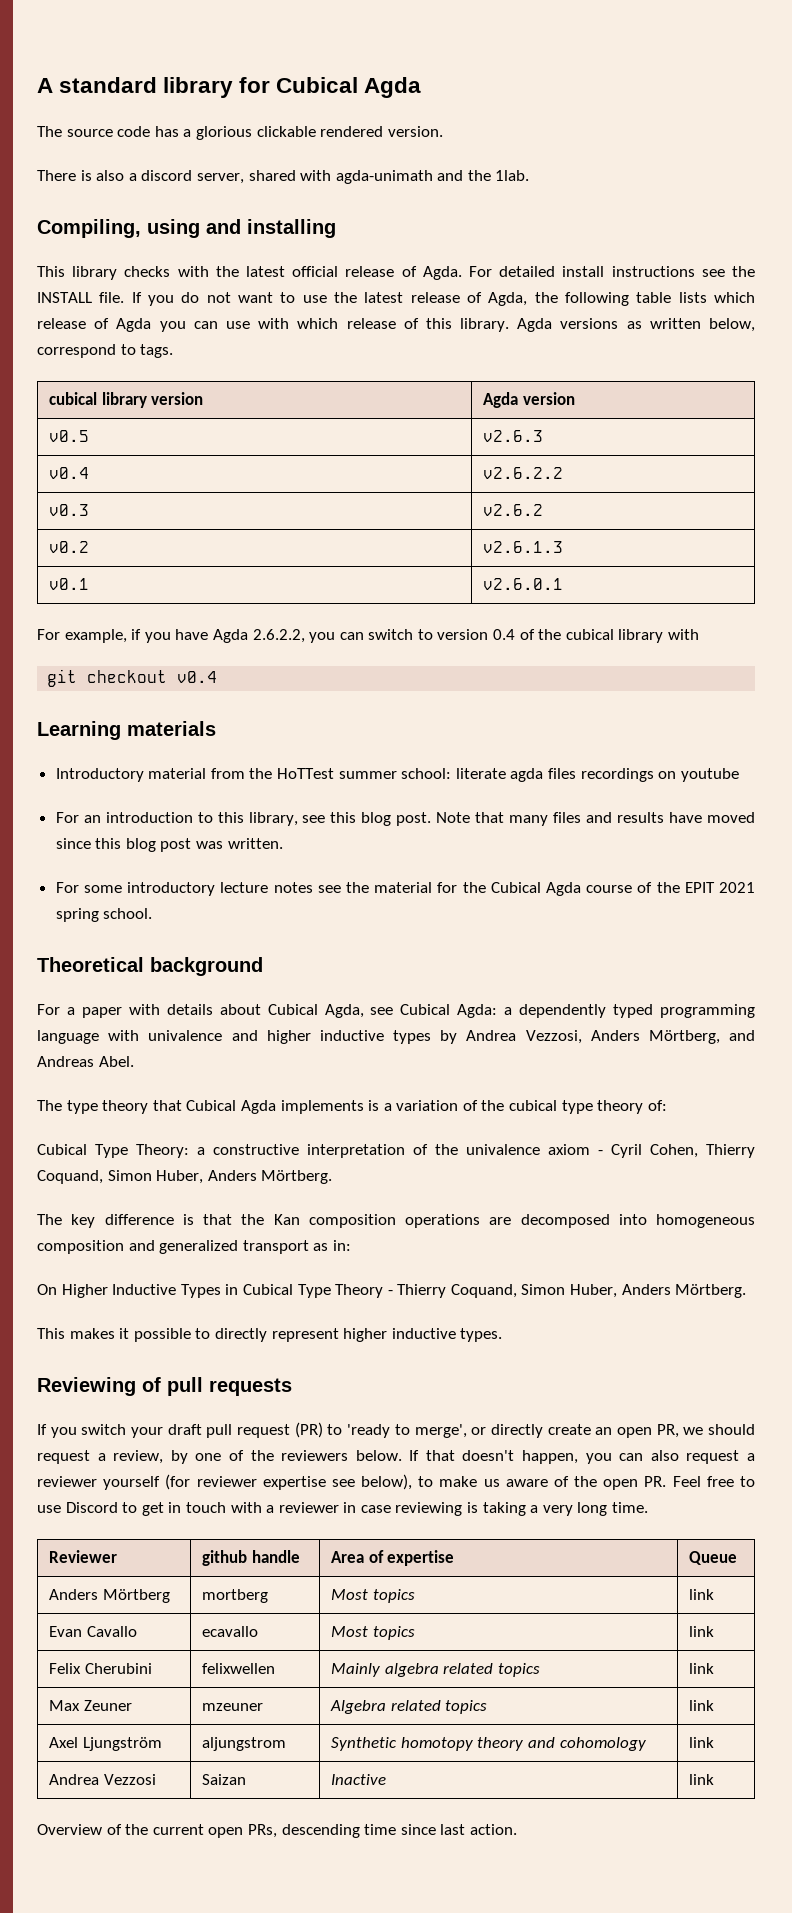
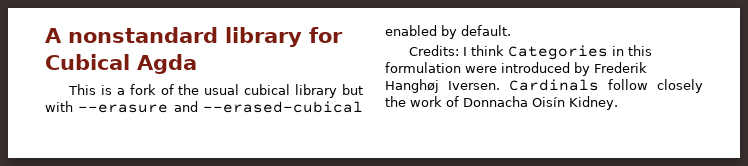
- A standard library for Cubical Agda
+ A nonstandard library for Cubical Agda
- The source code has a glorious clickable rendered version.
- There is also a discord server, shared with agda-unimath and the 1lab.
- Compiling, using and installing
- This library checks with the latest official release of Agda. For detailed install instructions see the INSTALL file. If you do not want to use the latest release of Agda, the following table lists which release of Agda you can use with which release of this library. Agda versions as written below, correspond to tags.
- cubical library version | Agda version
- v0.5 | v2.6.3
- v0.4 | v2.6.2.2
- v0.3 | v2.6.2
- v0.2 | v2.6.1.3
- v0.1 | v2.6.0.1
- For example, if you have Agda 2.6.2.2, you can switch to version 0.4 of the cubical library with
- git checkout v0.4
- Learning materials
- Introductory material from the HoTTest summer school: literate agda files recordings on youtube
- For an introduction to this library, see this blog post. Note that many files and results have moved since this blog post was written.
- For some introductory lecture notes see the material for the Cubical Agda course of the EPIT 2021 spring school.
- Theoretical background
- For a paper with details about Cubical Agda, see Cubical Agda: a dependently typed programming language with univalence and higher inductive types by Andrea Vezzosi, Anders Mörtberg, and Andreas Abel.
- The type theory that Cubical Agda implements is a variation of the cubical type theory of:
- Cubical Type Theory: a constructive interpretation of the univalence axiom - Cyril Cohen, Thierry Coquand, Simon Huber, Anders Mörtberg.
- The key difference is that the Kan composition operations are decomposed into homogeneous composition and generalized transport as in:
- On Higher Inductive Types in Cubical Type Theory - Thierry Coquand, Simon Huber, Anders Mörtberg.
- This makes it possible to directly represent higher inductive types.
- Reviewing of pull requests
- If you switch your draft pull request (PR) to 'ready to merge', or directly create an open PR, we should request a review, by one of the reviewers below. If that doesn't happen, you can also request a reviewer yourself (for reviewer expertise see below), to make us aware of the open PR. Feel free to use Discord to get in touch with a reviewer in case reviewing is taking a very long time.
- Reviewer | github handle | Area of expertise | Queue
- Anders Mörtberg | mortberg | Most topics | link
- Evan Cavallo | ecavallo | Most topics | link
- Felix Cherubini | felixwellen | Mainly algebra related topics | link
- Max Zeuner | mzeuner | Algebra related topics | link
- Axel Ljungström | aljungstrom | Synthetic homotopy theory and cohomology | link
- Andrea Vezzosi | Saizan | Inactive | link
- Overview of the current open PRs, descending time since last action.
+ This is a fork of the usual cubical library but with --erasure and --erased-cubical enabled by default.
+ Credits: I think Categories in this formulation were introduced by Frederik Hanghøj Iversen. Cardinals follow closely the work of Donnacha Oisín Kidney.

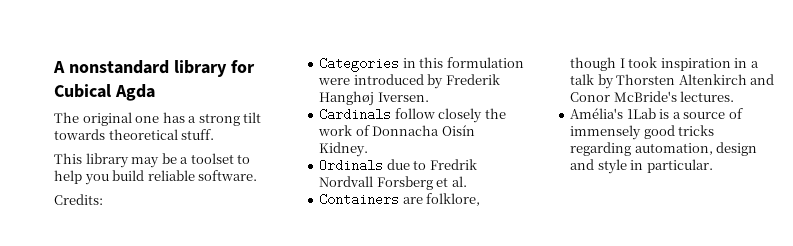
- This is a fork of the usual cubical library but with --erasure and --erased-cubical enabled by default.
+ The original one has a strong tilt towards theoretical stuff.
+ This library may be a toolset to help you build reliable software.
- Credits: I think Categories in this formulation were introduced by Frederik Hanghøj Iversen. Cardinals follow closely the work of Donnacha Oisín Kidney.
+ Credits:
+ Categories in this formulation were introduced by Frederik Hanghøj Iversen.
+ Cardinals follow closely the work of Donnacha Oisín Kidney.
+ Ordinals due to Fredrik Nordvall Forsberg et al.
+ Containers are folklore, though I took inspiration in a talk by Thorsten Altenkirch and Conor McBride's lectures.
+ Amélia's 1Lab is a source of immensely good tricks regarding automation, design and style in particular.

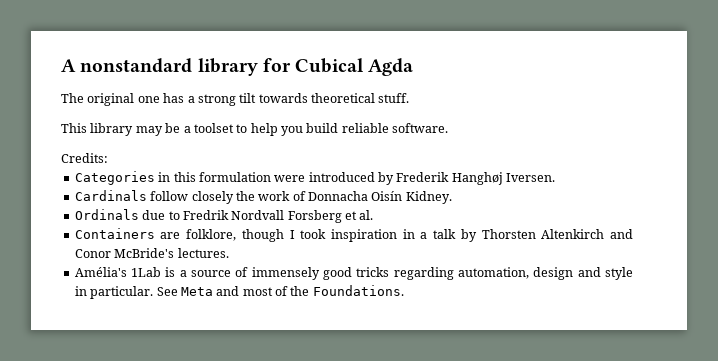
+ See Meta and most of the Foundations.

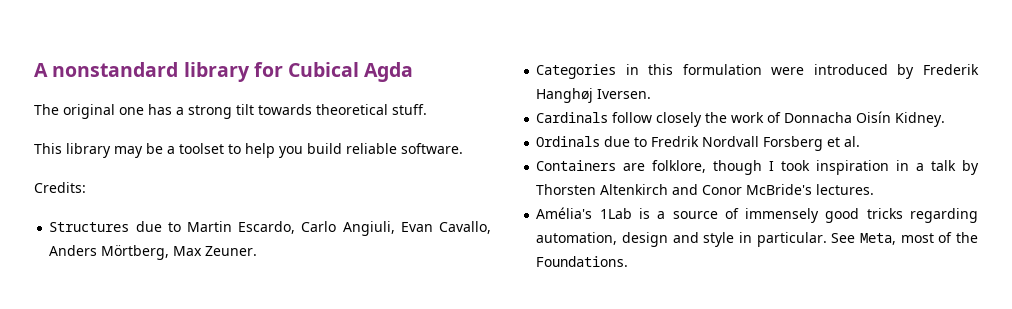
+ Structures due to Martin Escardo, Carlo Angiuli, Evan Cavallo, Anders Mörtberg, Max Zeuner.
- See Meta and most of the Foundations.
+ See Meta, most of the Foundations.

